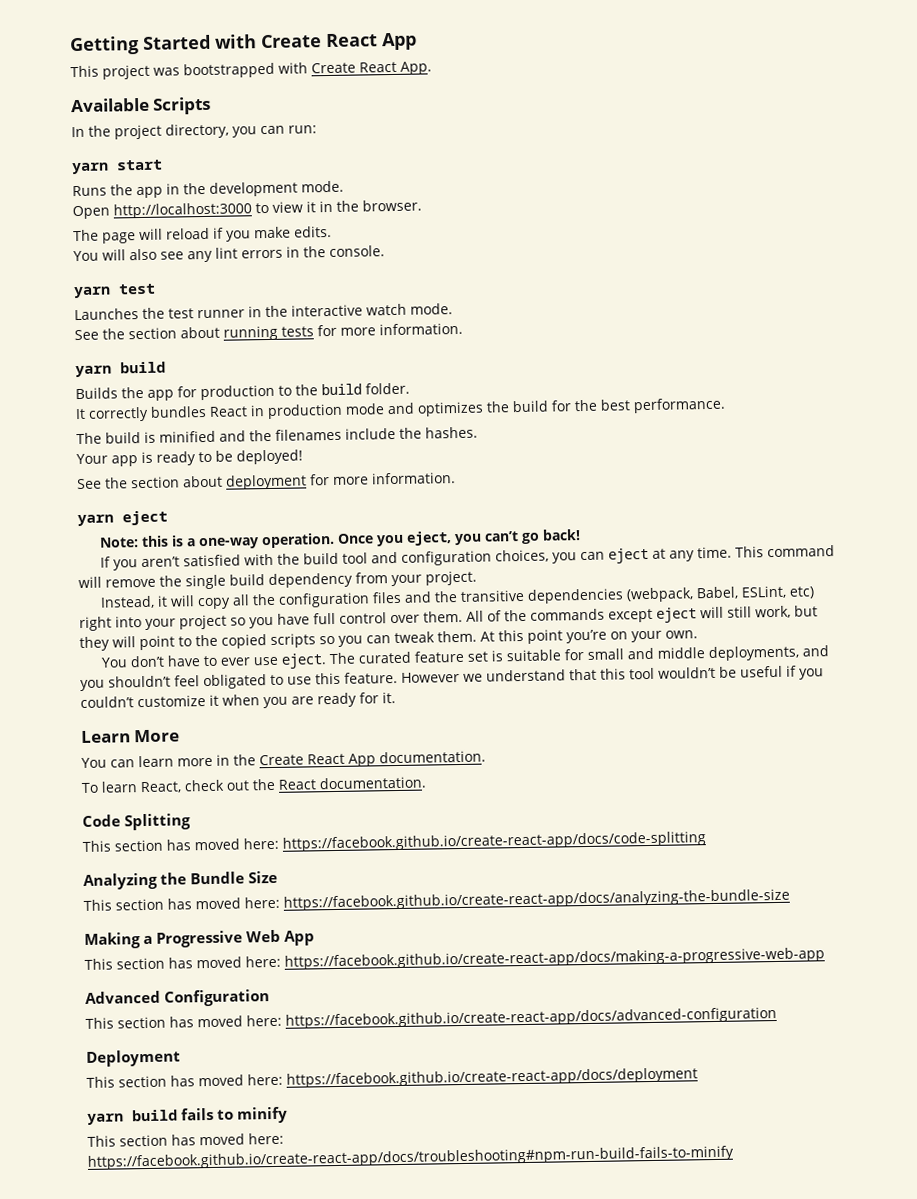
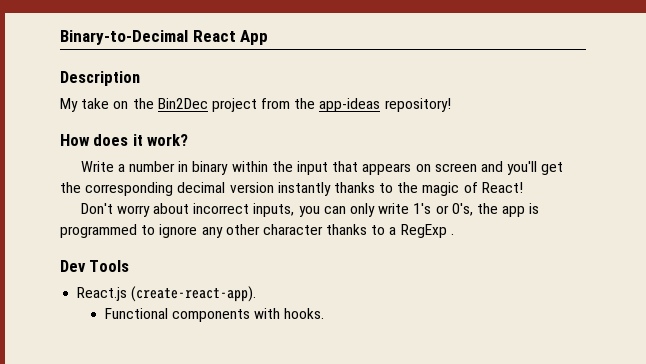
- Getting Started with Create React App
- This project was bootstrapped with Create React App.
- Available Scripts
- In the project directory, you can run:
- yarn start
- Runs the app in the development mode.
- Open http://localhost:3000 to view it in the browser.
- The page will reload if you make edits.
- You will also see any lint errors in the console.
- yarn test
- Launches the test runner in the interactive watch mode.
- See the section about running tests for more information.
- yarn build
- Builds the app for production to the build folder.
- It correctly bundles React in production mode and optimizes the build for the best performance.
- The build is minified and the filenames include the hashes.
- Your app is ready to be deployed!
- See the section about deployment for more information.
- yarn eject
- Note: this is a one-way operation. Once you eject, you can’t go back!
- If you aren’t satisfied with the build tool and configuration choices, you can eject at any time. This command will remove the single build dependency from your project.
- Instead, it will copy all the configuration files and the transitive dependencies (webpack, Babel, ESLint, etc) right into your project so you have full control over them. All of the commands except eject will still work, but they will point to the copied scripts so you can tweak them. At this point you’re on your own.
- You don’t have to ever use eject. The curated feature set is suitable for small and middle deployments, and you shouldn’t feel obligated to use this feature. However we understand that this tool wouldn’t be useful if you couldn’t customize it when you are ready for it.
- Learn More
- You can learn more in the Create React App documentation.
- To learn React, check out the React documentation.
- Code Splitting
- This section has moved here: https://facebook.github.io/create-react-app/docs/code-splitting
- Analyzing the Bundle Size
- This section has moved here: https://facebook.github.io/create-react-app/docs/analyzing-the-bundle-size
- Making a Progressive Web App
- This section has moved here: https://facebook.github.io/create-react-app/docs/making-a-progressive-web-app
- Advanced Configuration
- This section has moved here: https://facebook.github.io/create-react-app/docs/advanced-configuration
- Deployment
- This section has moved here: https://facebook.github.io/create-react-app/docs/deployment
- yarn build fails to minify
- This section has moved here: https://facebook.github.io/create-react-app/docs/troubleshooting#npm-run-build-fails-to-minify
+ Binary-to-Decimal React App
+ Description
+ My take on the Bin2Dec project from the app-ideas repository!
+ How does it work?
+ Write a number in binary within the input that appears on screen and you'll get the corresponding decimal version instantly thanks to the magic of React!
+ Don't worry about incorrect inputs, you can only write 1's or 0's, the app is programmed to ignore any other character thanks to a RegExp .
+ Dev Tools
+ React.js (create-react-app).
+ Functional components with hooks.

